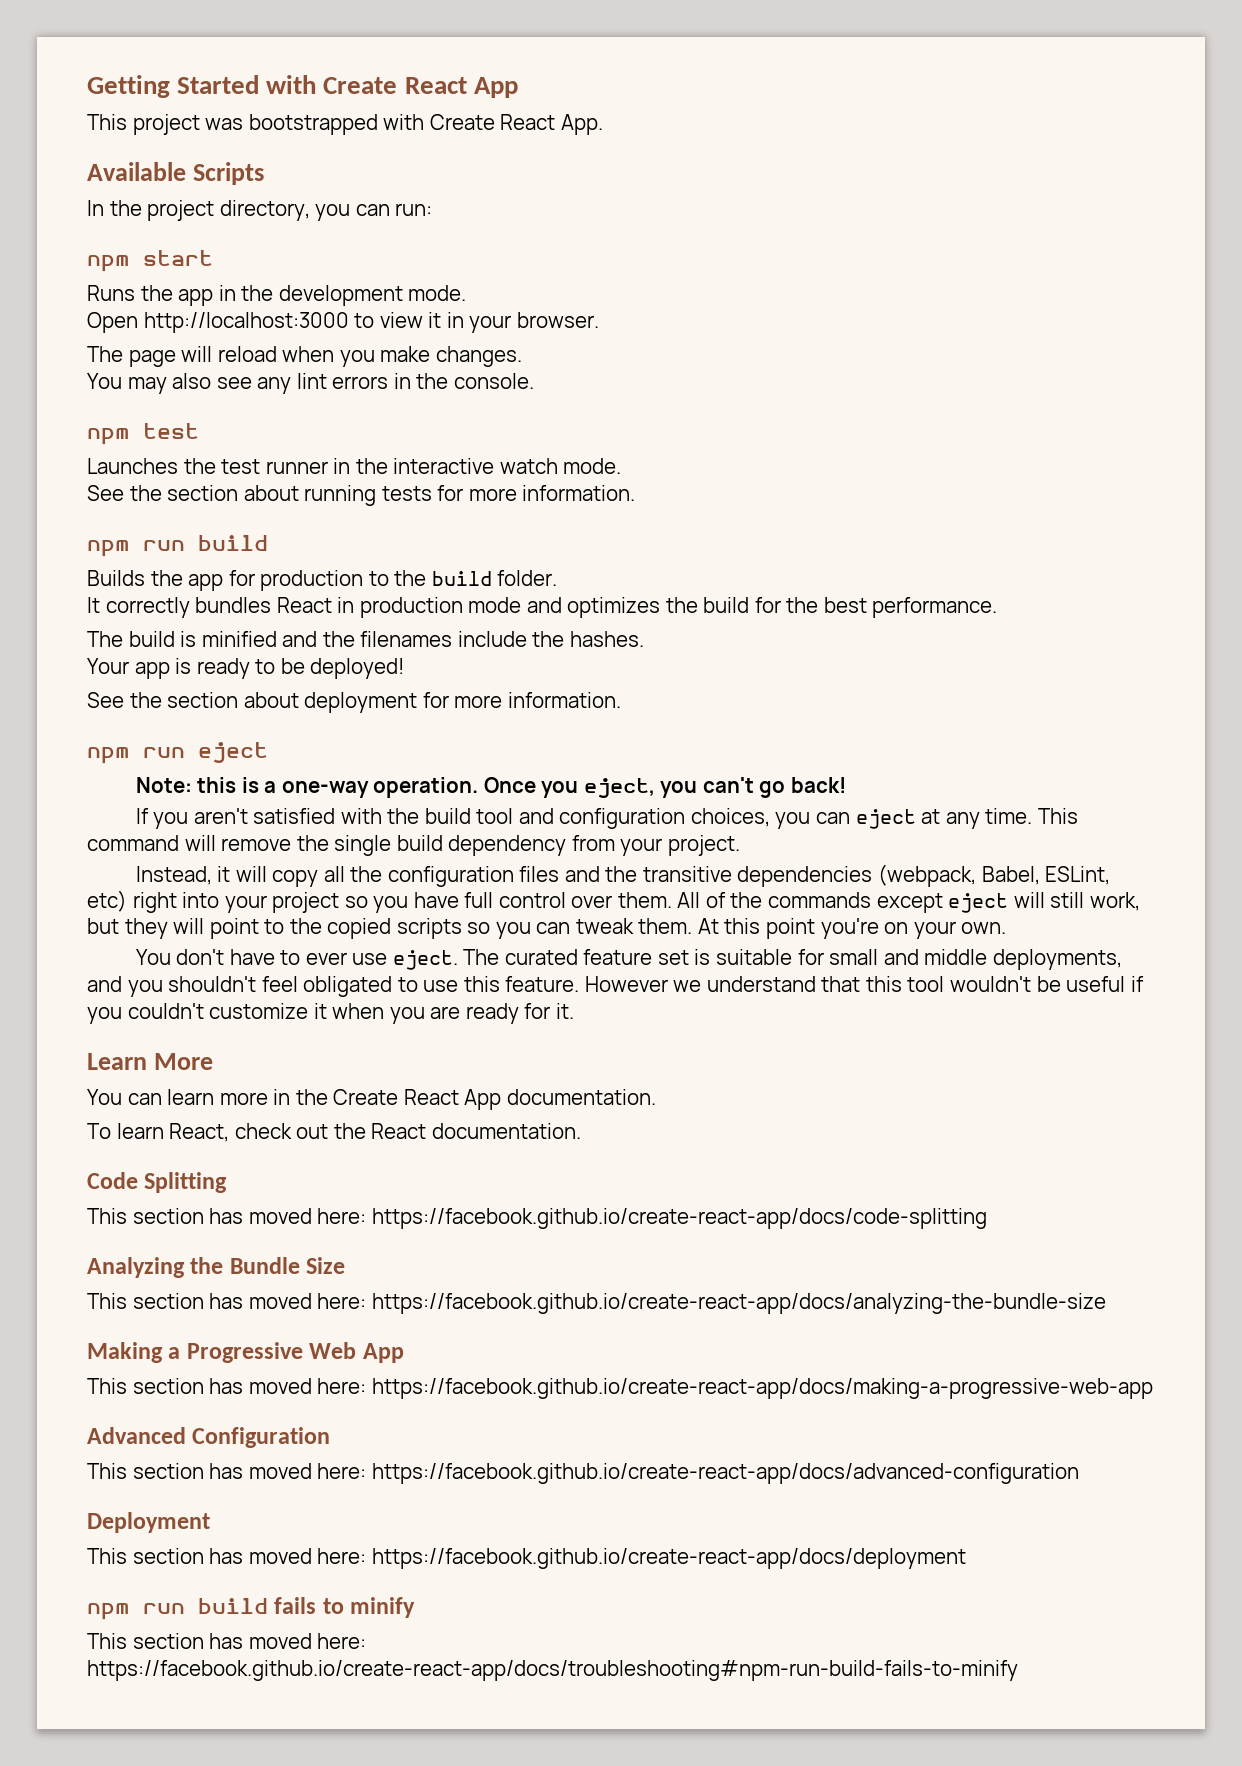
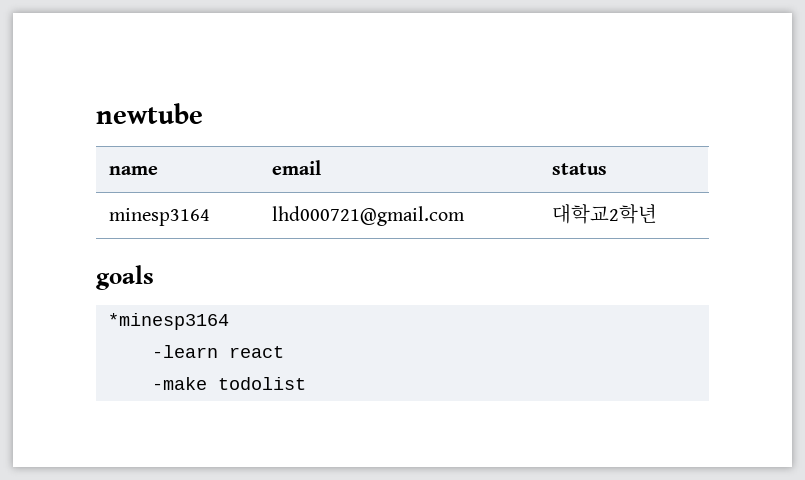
- Getting Started with Create React App
- This project was bootstrapped with Create React App.
- Available Scripts
- In the project directory, you can run:
- npm start
- Runs the app in the development mode.
- Open http://localhost:3000 to view it in your browser.
- The page will reload when you make changes.
- You may also see any lint errors in the console.
- npm test
- Launches the test runner in the interactive watch mode.
- See the section about running tests for more information.
- npm run build
- Builds the app for production to the build folder.
- It correctly bundles React in production mode and optimizes the build for the best performance.
- The build is minified and the filenames include the hashes.
- Your app is ready to be deployed!
- See the section about deployment for more information.
- npm run eject
- Note: this is a one-way operation. Once you eject, you can't go back!
- If you aren't satisfied with the build tool and configuration choices, you can eject at any time. This command will remove the single build dependency from your project.
- Instead, it will copy all the configuration files and the transitive dependencies (webpack, Babel, ESLint, etc) right into your project so you have full control over them. All of the commands except eject will still work, but they will point to the copied scripts so you can tweak them. At this point you're on your own.
- You don't have to ever use eject. The curated feature set is suitable for small and middle deployments, and you shouldn't feel obligated to use this feature. However we understand that this tool wouldn't be useful if you couldn't customize it when you are ready for it.
- Learn More
- You can learn more in the Create React App documentation.
- To learn React, check out the React documentation.
- Code Splitting
- This section has moved here: https://facebook.github.io/create-react-app/docs/code-splitting
- Analyzing the Bundle Size
- This section has moved here: https://facebook.github.io/create-react-app/docs/analyzing-the-bundle-size
- Making a Progressive Web App
- This section has moved here: https://facebook.github.io/create-react-app/docs/making-a-progressive-web-app
- Advanced Configuration
- This section has moved here: https://facebook.github.io/create-react-app/docs/advanced-configuration
- Deployment
- This section has moved here: https://facebook.github.io/create-react-app/docs/deployment
- npm run build fails to minify
- This section has moved here: https://facebook.github.io/create-react-app/docs/troubleshooting#npm-run-build-fails-to-minify
+ newtube
+ name | email | status
+ minesp3164 | lhd000721@gmail.com | 대학교2학년
+ goals
+ *minesp3164
+ -learn react
+ -make todolist

